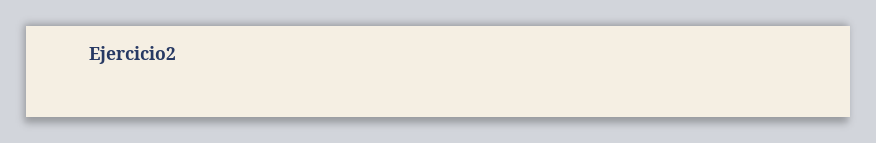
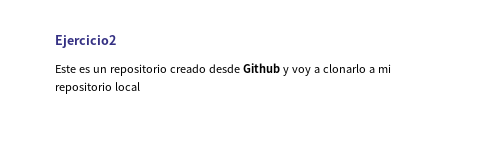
+ Este es un repositorio creado desde Github y voy a clonarlo a mi repositorio local

